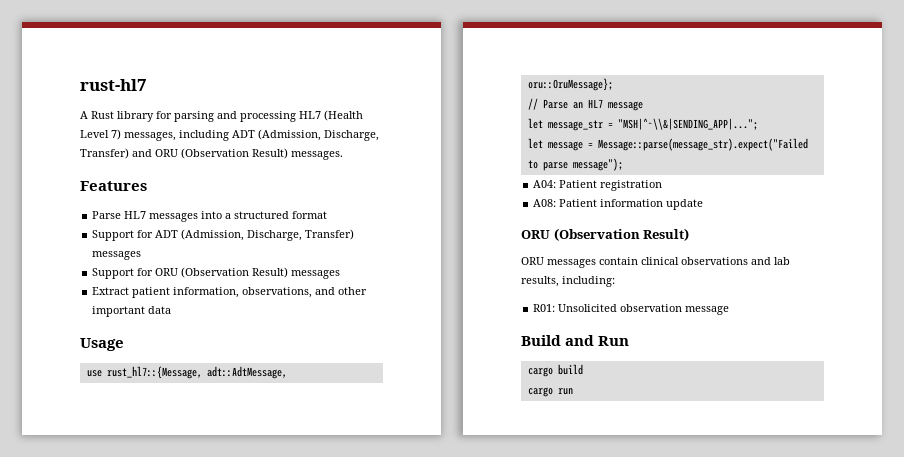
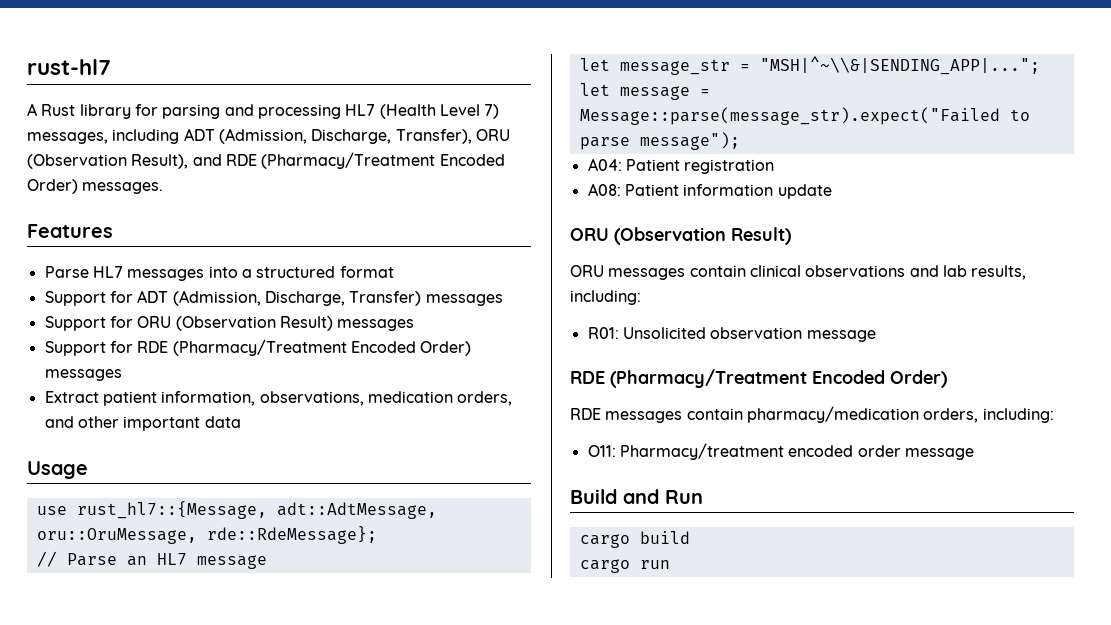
- A Rust library for parsing and processing HL7 (Health Level 7) messages, including ADT (Admission, Discharge, Transfer) and ORU (Observation Result) messages.
+ A Rust library for parsing and processing HL7 (Health Level 7) messages, including ADT (Admission, Discharge, Transfer), ORU (Observation Result), and RDE (Pharmacy/Treatment Encoded Order) messages.
+ Support for RDE (Pharmacy/Treatment Encoded Order) messages
- Extract patient information, observations, and other important data
+ Extract patient information, observations, medication orders, and other important data
- use rust_hl7::{Message, adt::AdtMessage, oru::OruMessage};
+ use rust_hl7::{Message, adt::AdtMessage, oru::OruMessage, rde::RdeMessage};
  R01: Unsolicited observation message
+ RDE (Pharmacy/Treatment Encoded Order)
+ RDE messages contain pharmacy/medication orders, including:
+ O11: Pharmacy/treatment encoded order message

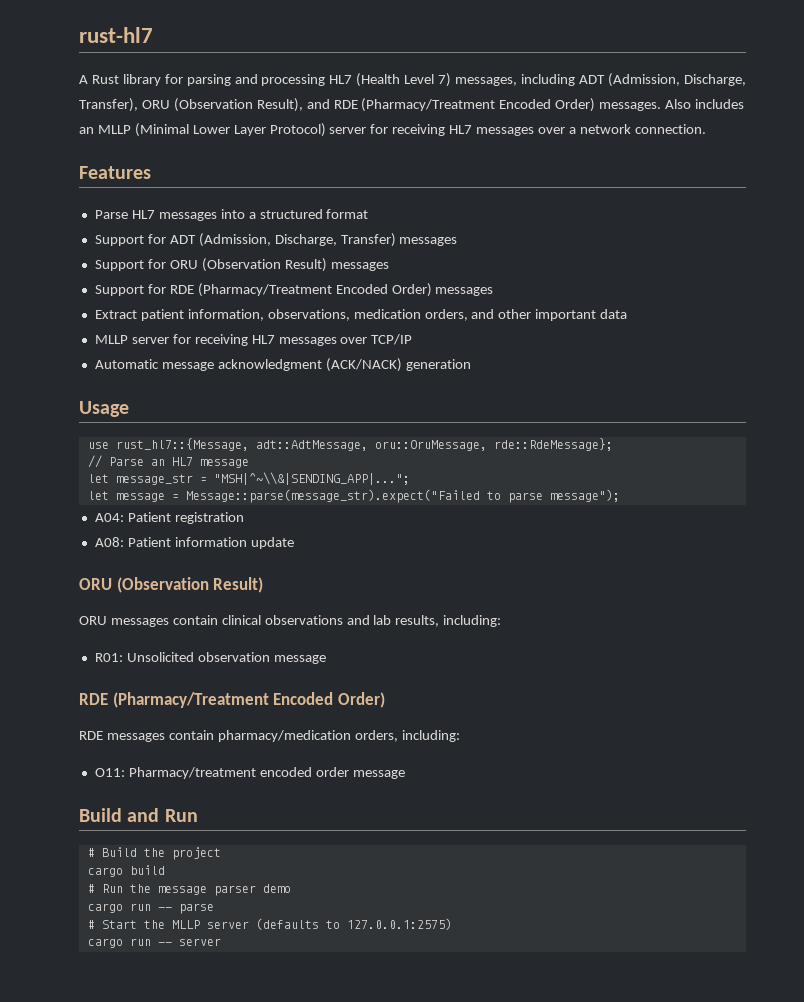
+ Also includes an MLLP (Minimal Lower Layer Protocol) server for receiving HL7 messages over a network connection.
+ MLLP server for receiving HL7 messages over TCP/IP
+ Automatic message acknowledgment (ACK/NACK) generation
+ # Build the project
  cargo build
- cargo run
+ # Run the message parser demo
+ cargo run -- parse
+ # Start the MLLP server (defaults to 127.0.0.1:2575)
+ cargo run -- server

